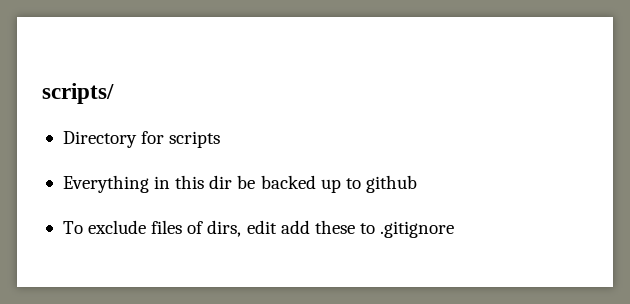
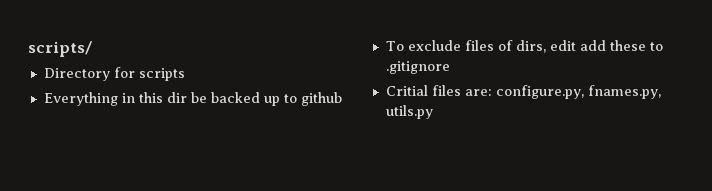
+ Critial files are: configure.py, fnames.py, utils.py

